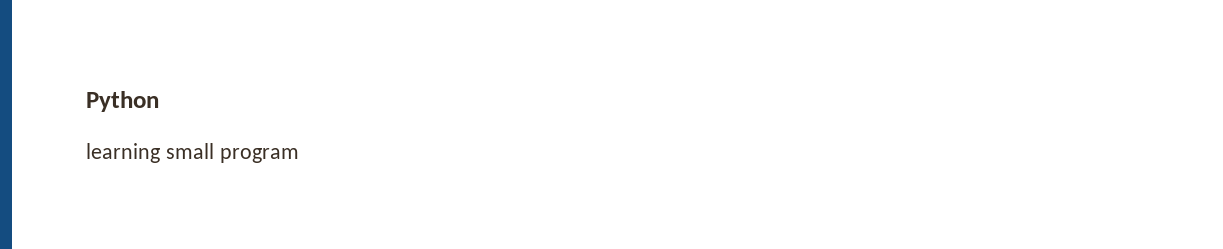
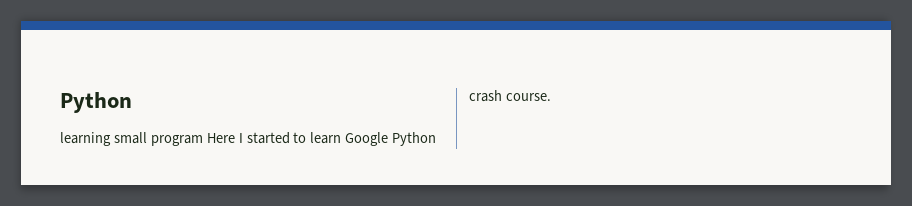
- learning small program
+ learning small program Here I started to learn Google Python crash course.

